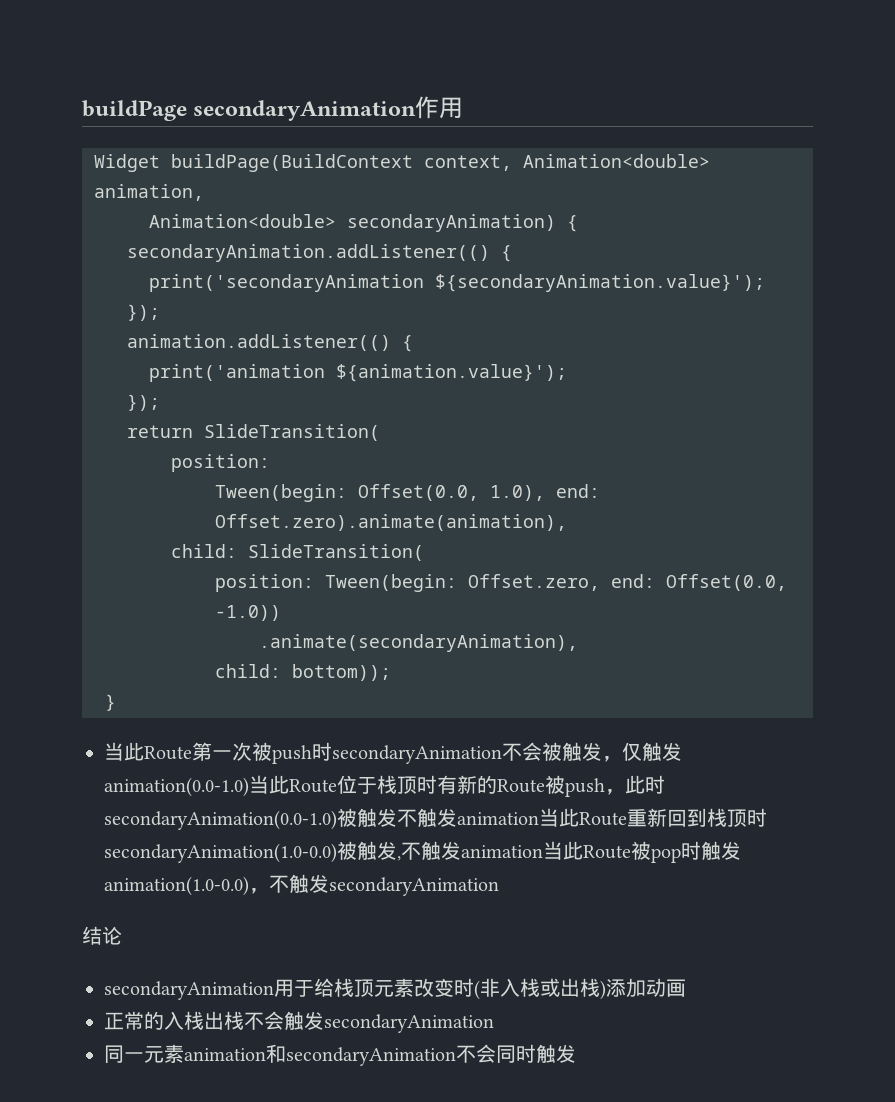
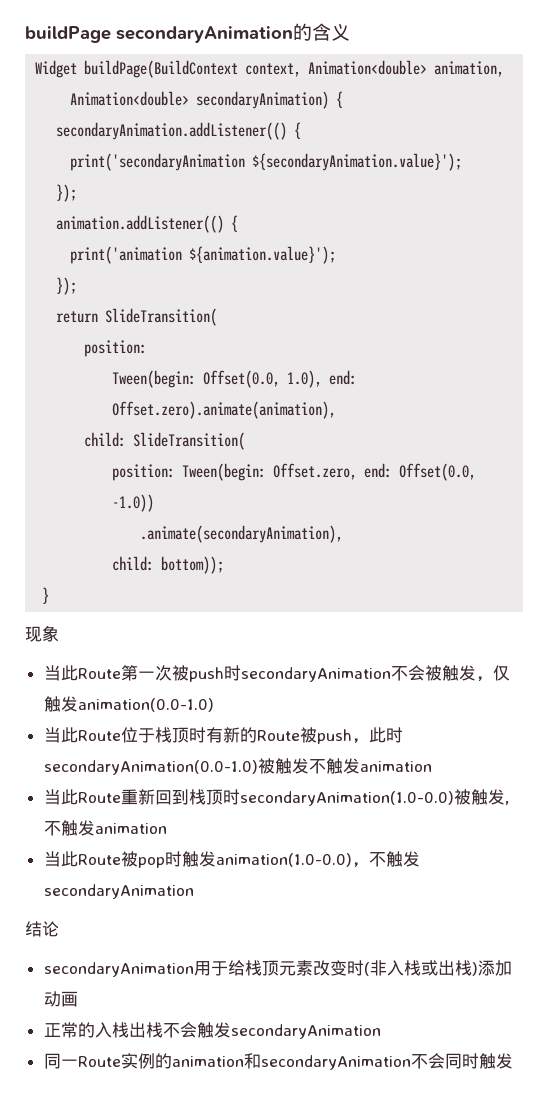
- buildPage secondaryAnimation作用
+ buildPage secondaryAnimation的含义
+ 现象
- 当此Route第一次被push时secondaryAnimation不会被触发，仅触发animation(0.0-1.0)当此Route位于栈顶时有新的Route被push，此时secondaryAnimation(0.0-1.0)被触发不触发animation当此Route重新回到栈顶时secondaryAnimation(1.0-0.0)被触发,不触发animation当此Route被pop时触发animation(1.0-0.0)，不触发secondaryAnimation
+ 当此Route第一次被push时secondaryAnimation不会被触发，仅触发animation(0.0-1.0)
+ 当此Route位于栈顶时有新的Route被push，此时secondaryAnimation(0.0-1.0)被触发不触发animation
+ 当此Route重新回到栈顶时secondaryAnimation(1.0-0.0)被触发,不触发animation
+ 当此Route被pop时触发animation(1.0-0.0)，不触发secondaryAnimation
- 同一元素animation和secondaryAnimation不会同时触发
+ 同一Route实例的animation和secondaryAnimation不会同时触发

